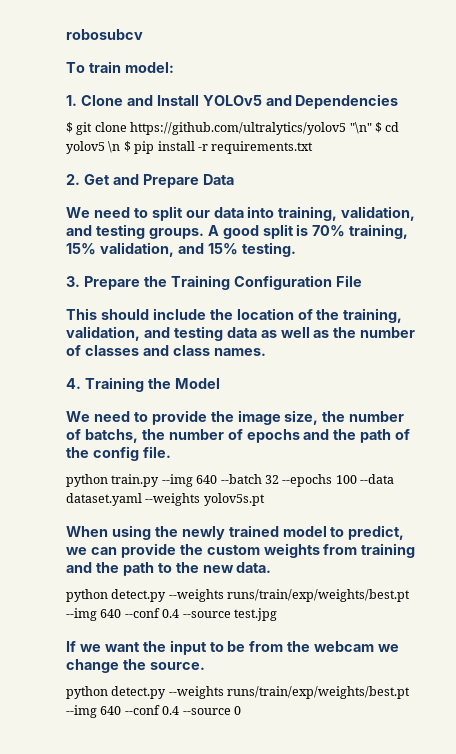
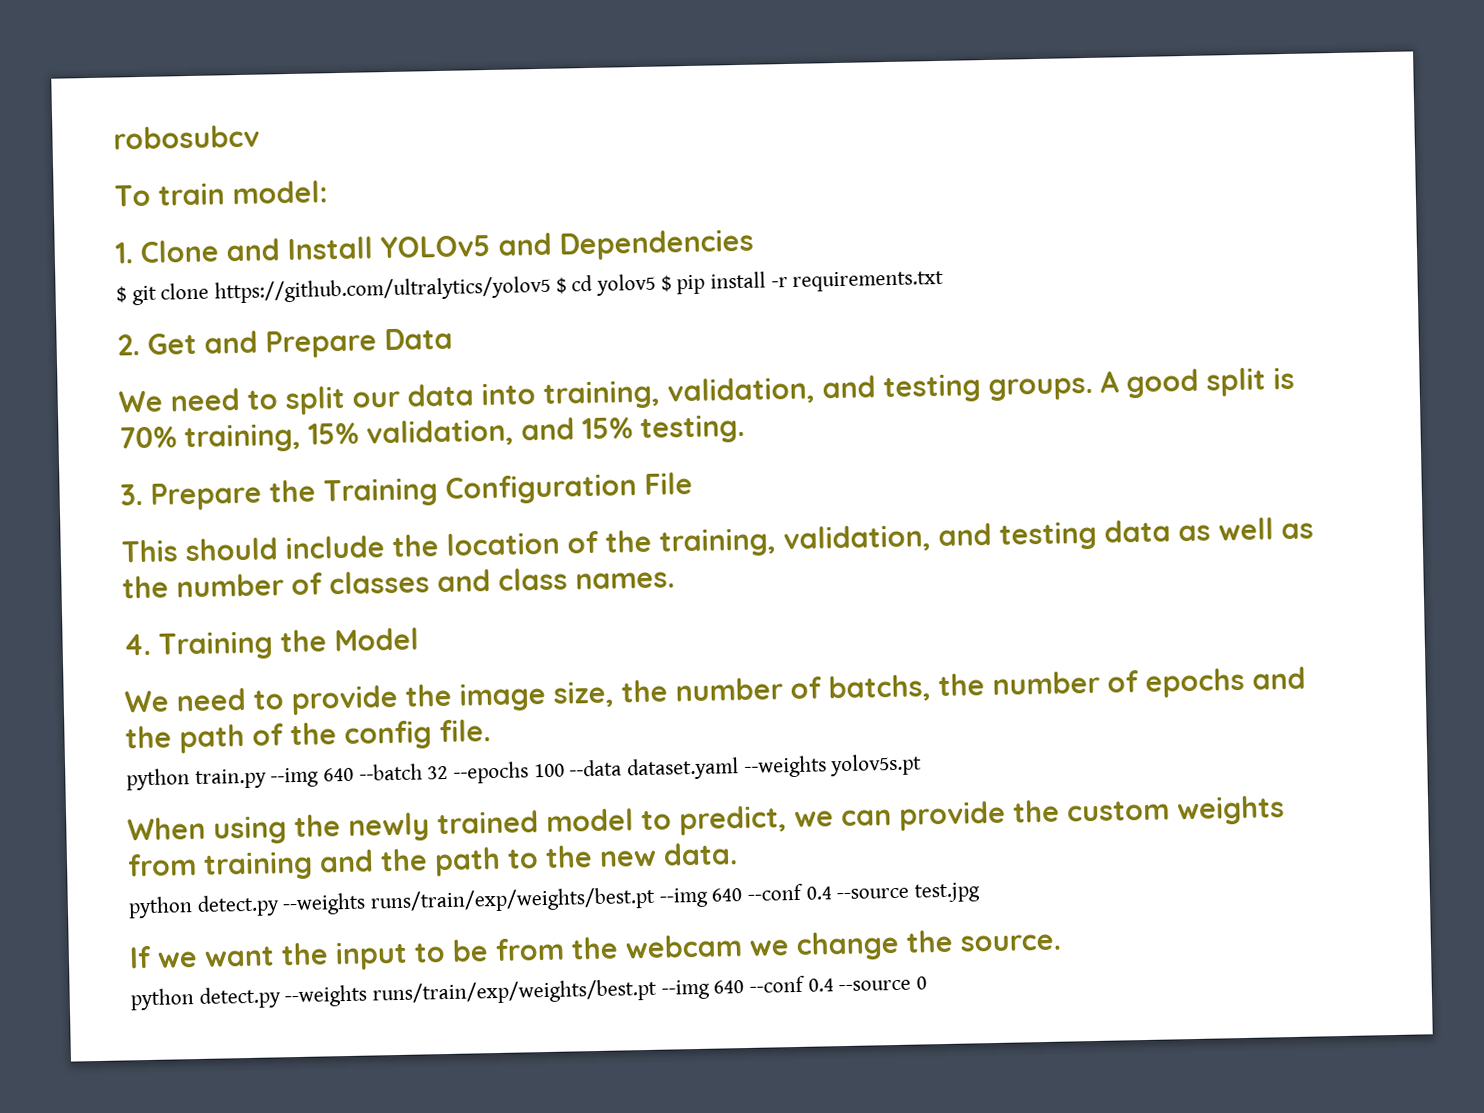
- $ git clone https://github.com/ultralytics/yolov5 "\n" $ cd yolov5 \n $ pip install -r requirements.txt
+ $ git clone https://github.com/ultralytics/yolov5 $ cd yolov5 $ pip install -r requirements.txt

